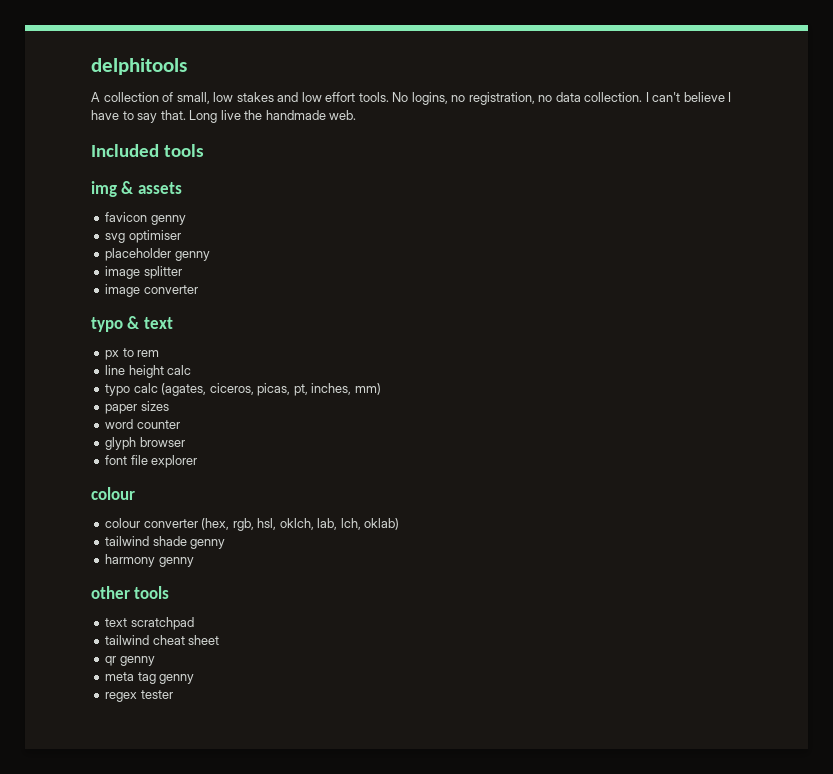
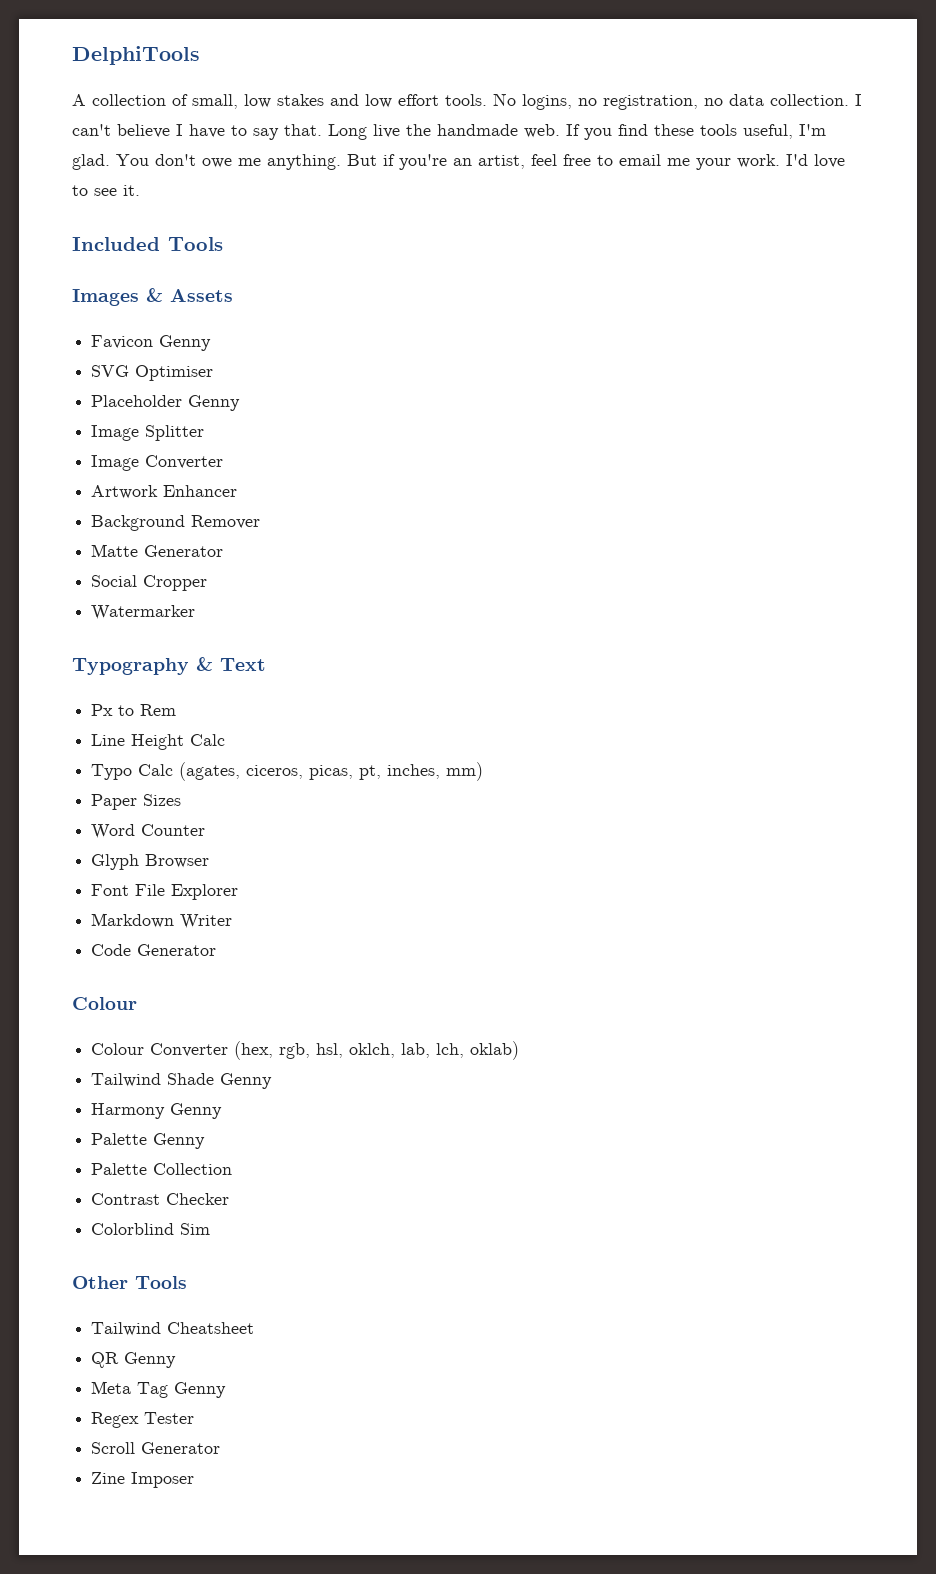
- delphitools
+ DelphiTools
- Long live the handmade web.
- Included tools
- img & assets
- favicon genny
- svg optimiser
- placeholder genny
- image splitter
- image converter
- typo & text
- px to rem
- line height calc
- typo calc (agates, ciceros, picas, pt, inches, mm)
+ Long live the handmade web. If you find these tools useful, I'm glad. You don't owe me anything. But if you're an artist, feel free to email me your work. I'd love to see it.
+ Included Tools
+ Images & Assets
+ Favicon Genny
+ SVG Optimiser
+ Placeholder Genny
+ Image Splitter
+ Image Converter
+ Artwork Enhancer
+ Background Remover
+ Matte Generator
+ Social Cropper
+ Watermarker
+ Typography & Text
+ Px to Rem
+ Line Height Calc
+ Typo Calc (agates, ciceros, picas, pt, inches, mm)
- paper sizes
- word counter
- glyph browser
- font file explorer
- colour
- colour converter (hex, rgb, hsl, oklch, lab, lch, oklab)
+ Paper Sizes
+ Word Counter
+ Glyph Browser
+ Font File Explorer
+ Markdown Writer
+ Code Generator
+ Colour
+ Colour Converter (hex, rgb, hsl, oklch, lab, lch, oklab)
- tailwind shade genny
- harmony genny
- other tools
- text scratchpad
- tailwind cheat sheet
- qr genny
- meta tag genny
- regex tester
+ Tailwind Shade Genny
+ Harmony Genny
+ Palette Genny
+ Palette Collection
+ Contrast Checker
+ Colorblind Sim
+ Other Tools
+ Tailwind Cheatsheet
+ QR Genny
+ Meta Tag Genny
+ Regex Tester
+ Scroll Generator
+ Zine Imposer

